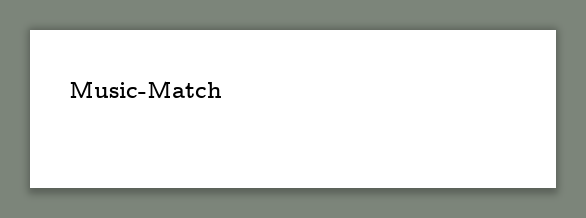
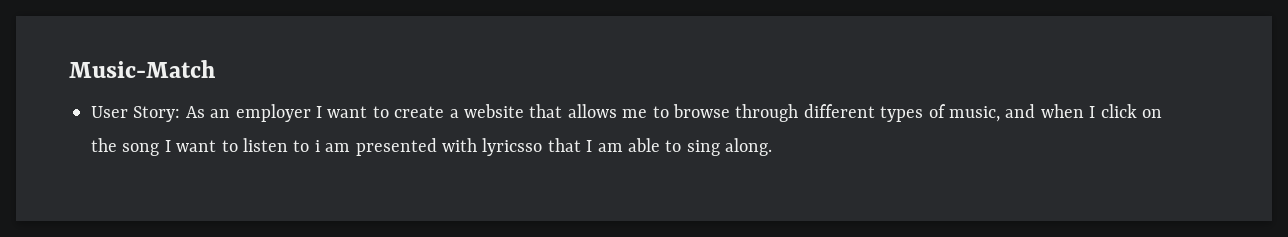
+ User Story: As an employer I want to create a website that allows me to browse through different types of music, and when I click on the song I want to listen to i am presented with lyricsso that I am able to sing along.

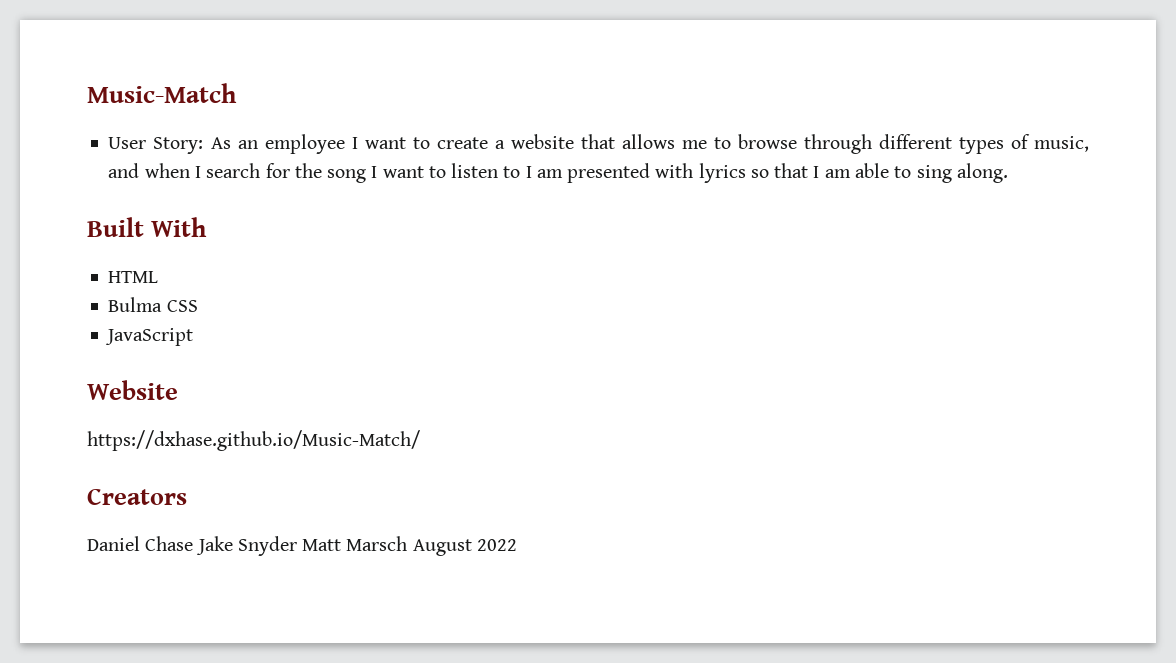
- User Story: As an employer I want to create a website that allows me to browse through different types of music, and when I click on the song I want to listen to i am presented with lyricsso that I am able to sing along.
+ User Story: As an employee I want to create a website that allows me to browse through different types of music, and when I search for the song I want to listen to I am presented with lyrics so that I am able to sing along.
+ Built With
+ HTML
+ Bulma CSS
+ JavaScript
+ Website
+ https://dxhase.github.io/Music-Match/
+ Creators
+ Daniel Chase Jake Snyder Matt Marsch August 2022

